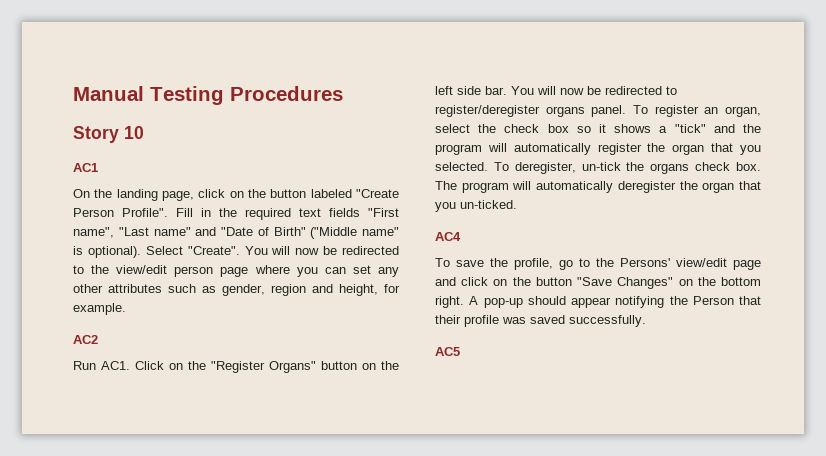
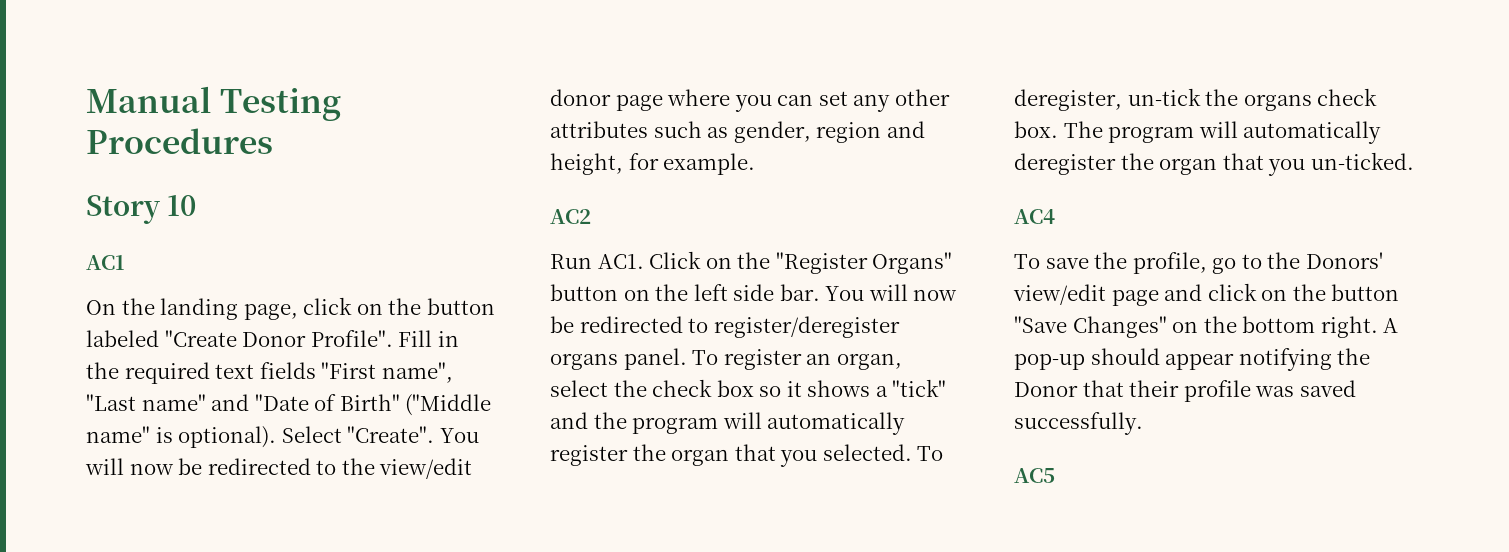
- On the landing page, click on the button labeled "Create Person Profile".
+ On the landing page, click on the button labeled "Create Donor Profile".
- You will now be redirected to the view/edit person page where you can set any other attributes such as gender, region and height, for example.
+ You will now be redirected to the view/edit donor page where you can set any other attributes such as gender, region and height, for example.
- To save the profile, go to the Persons' view/edit page and click on the button "Save Changes" on the bottom right.
+ To save the profile, go to the Donors' view/edit page and click on the button "Save Changes" on the bottom right.
- A pop-up should appear notifying the Person that their profile was saved successfully.
+ A pop-up should appear notifying the Donor that their profile was saved successfully.

